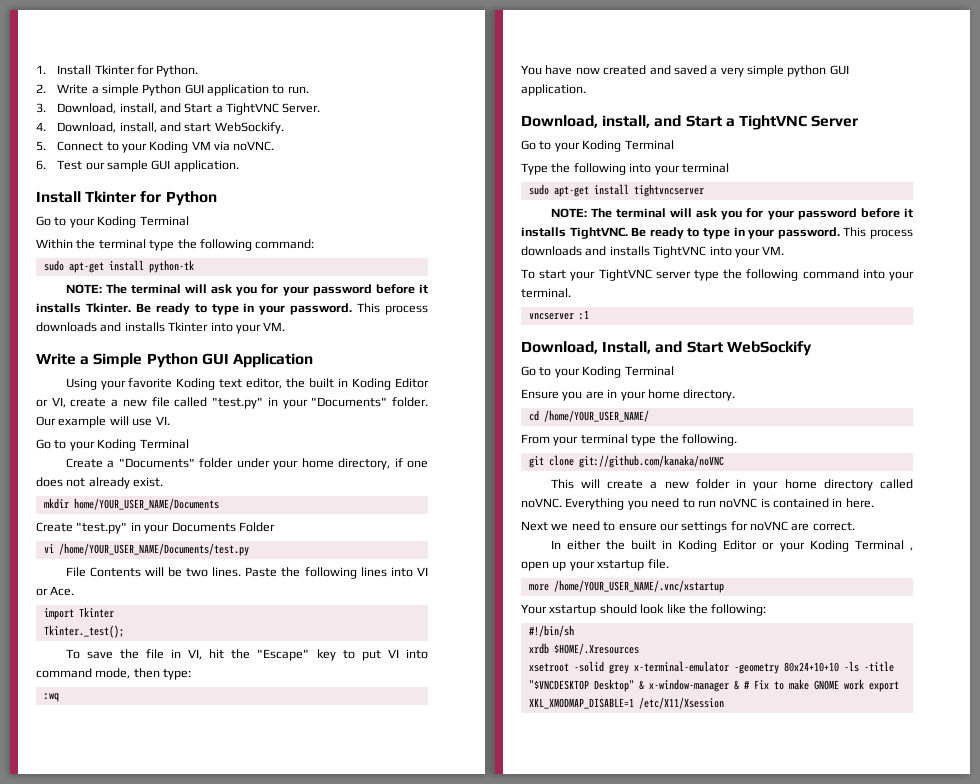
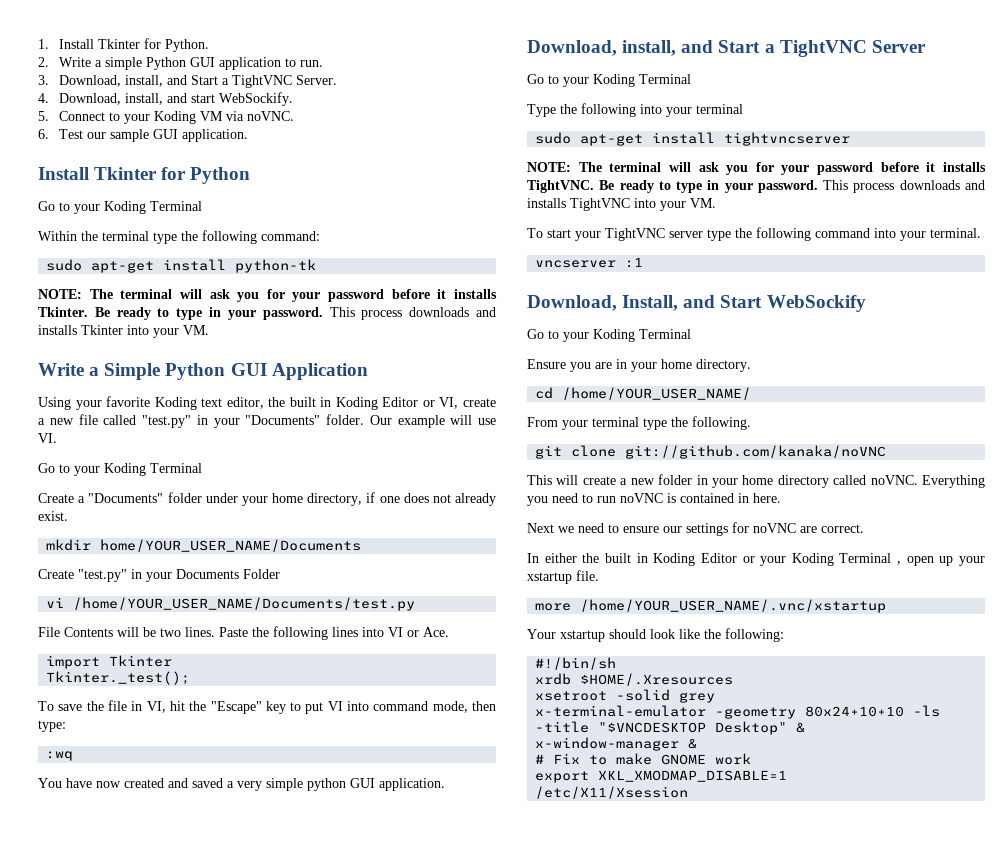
- xsetroot -solid grey x-terminal-emulator -geometry 80x24+10+10 -ls -title "$VNCDESKTOP Desktop" & x-window-manager & # Fix to make GNOME work export XKL_XMODMAP_DISABLE=1 /etc/X11/Xsession
+ xsetroot -solid grey
+ x-terminal-emulator -geometry 80x24+10+10 -ls -title "$VNCDESKTOP Desktop" &
+ x-window-manager &
+ # Fix to make GNOME work
+ export XKL_XMODMAP_DISABLE=1
+ /etc/X11/Xsession

